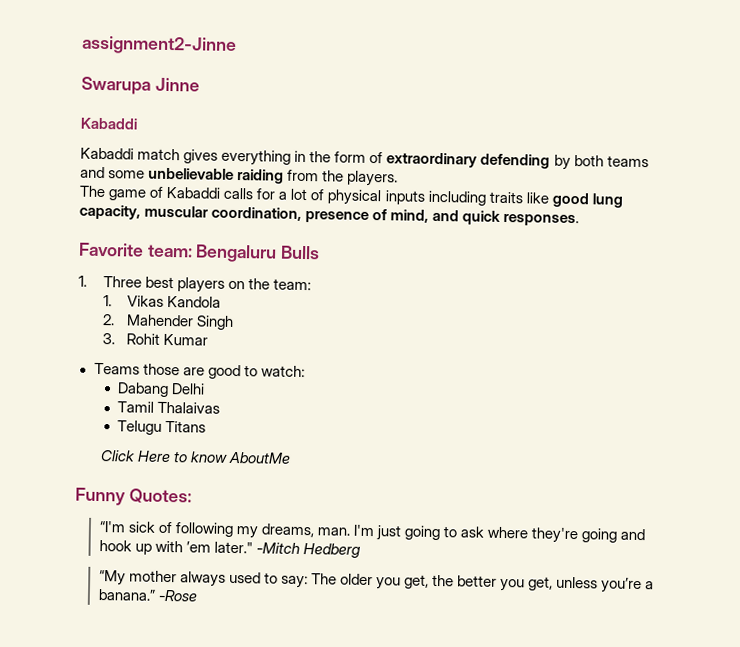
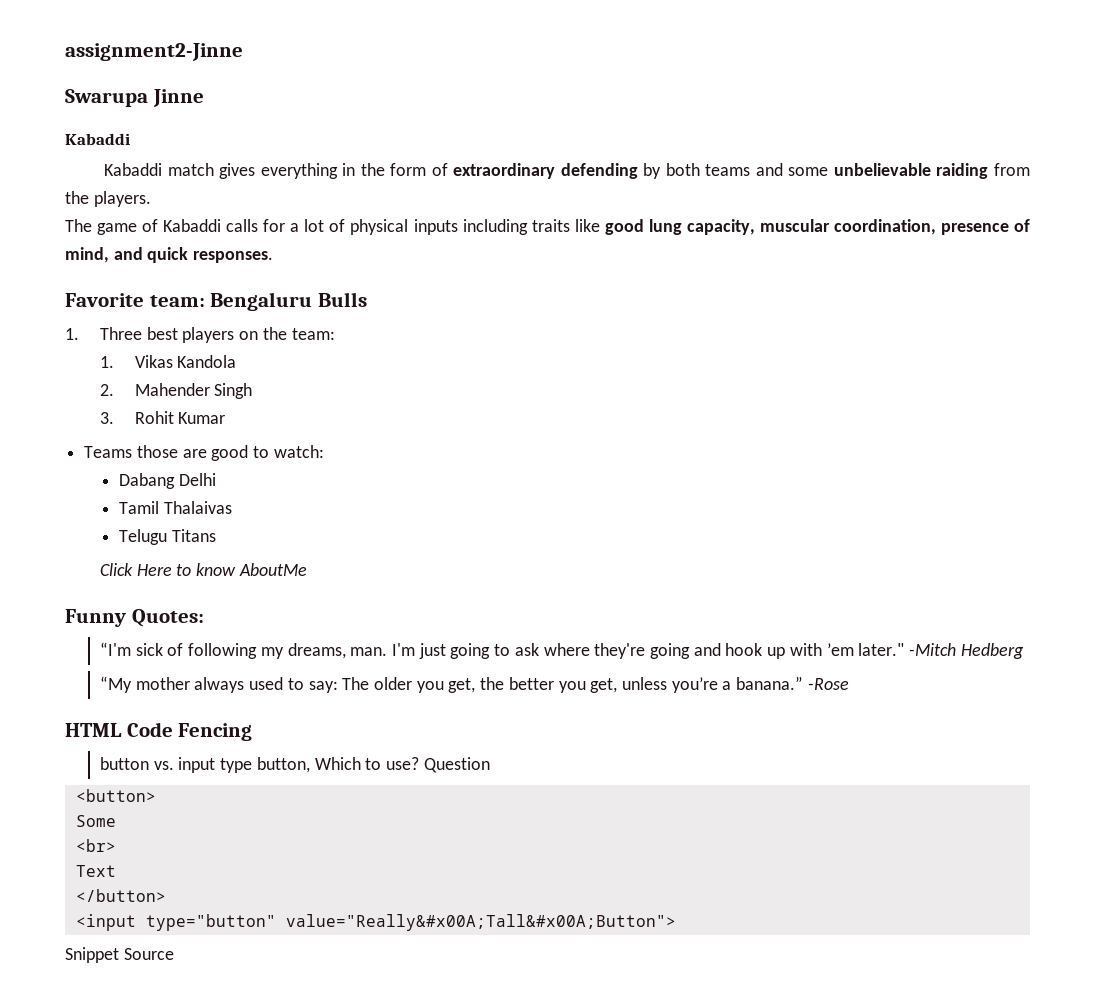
+ HTML Code Fencing
+ button vs. input type button, Which to use? Question
+ <button>
+ Some
+ <br>
+ Text
+ </button>
+ <input type="button" value="Really&#x00A;Tall&#x00A;Button">
+ Snippet Source

